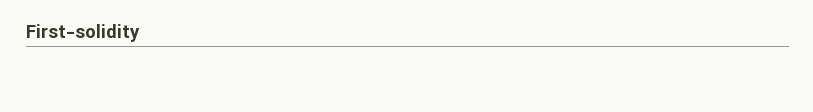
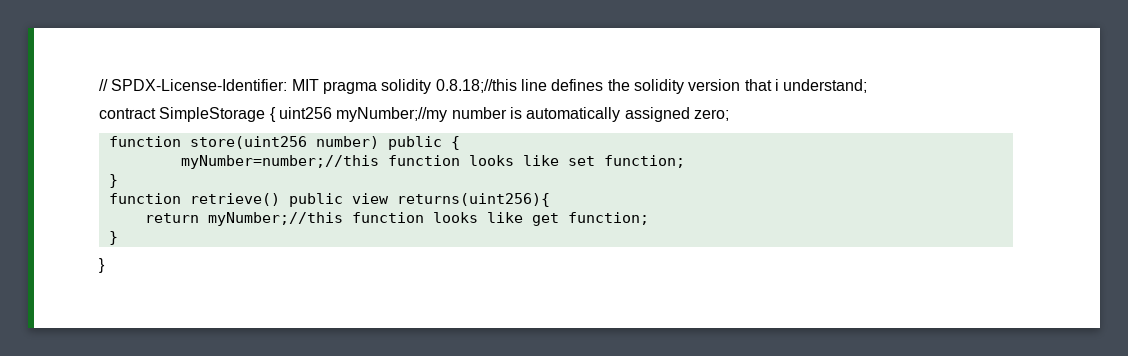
- First-solidity
+ // SPDX-License-Identifier: MIT pragma solidity 0.8.18;//this line defines the solidity version that i understand;
+ contract SimpleStorage { uint256 myNumber;//my number is automatically assigned zero;
+ function store(uint256 number) public {
+ myNumber=number;//this function looks like set function;
+ }
+ function retrieve() public view returns(uint256){
+ return myNumber;//this function looks like get function;
+ }
+ }

